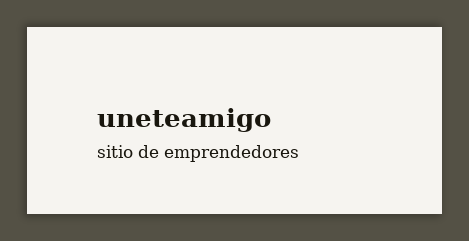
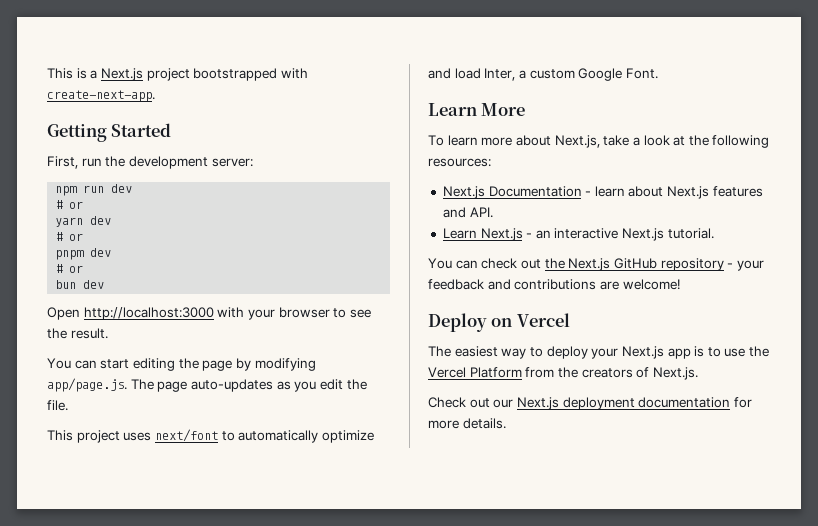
- uneteamigo
- sitio de emprendedores
+ This is a Next.js project bootstrapped with create-next-app.
+ Getting Started
+ First, run the development server:
+ npm run dev
+ # or
+ yarn dev
+ # or
+ pnpm dev
+ # or
+ bun dev
+ Open http://localhost:3000 with your browser to see the result.
+ You can start editing the page by modifying app/page.js. The page auto-updates as you edit the file.
+ This project uses next/font to automatically optimize and load Inter, a custom Google Font.
+ Learn More
+ To learn more about Next.js, take a look at the following resources:
+ Next.js Documentation - learn about Next.js features and API.
+ Learn Next.js - an interactive Next.js tutorial.
+ You can check out the Next.js GitHub repository - your feedback and contributions are welcome!
+ Deploy on Vercel
+ The easiest way to deploy your Next.js app is to use the Vercel Platform from the creators of Next.js.
+ Check out our Next.js deployment documentation for more details.

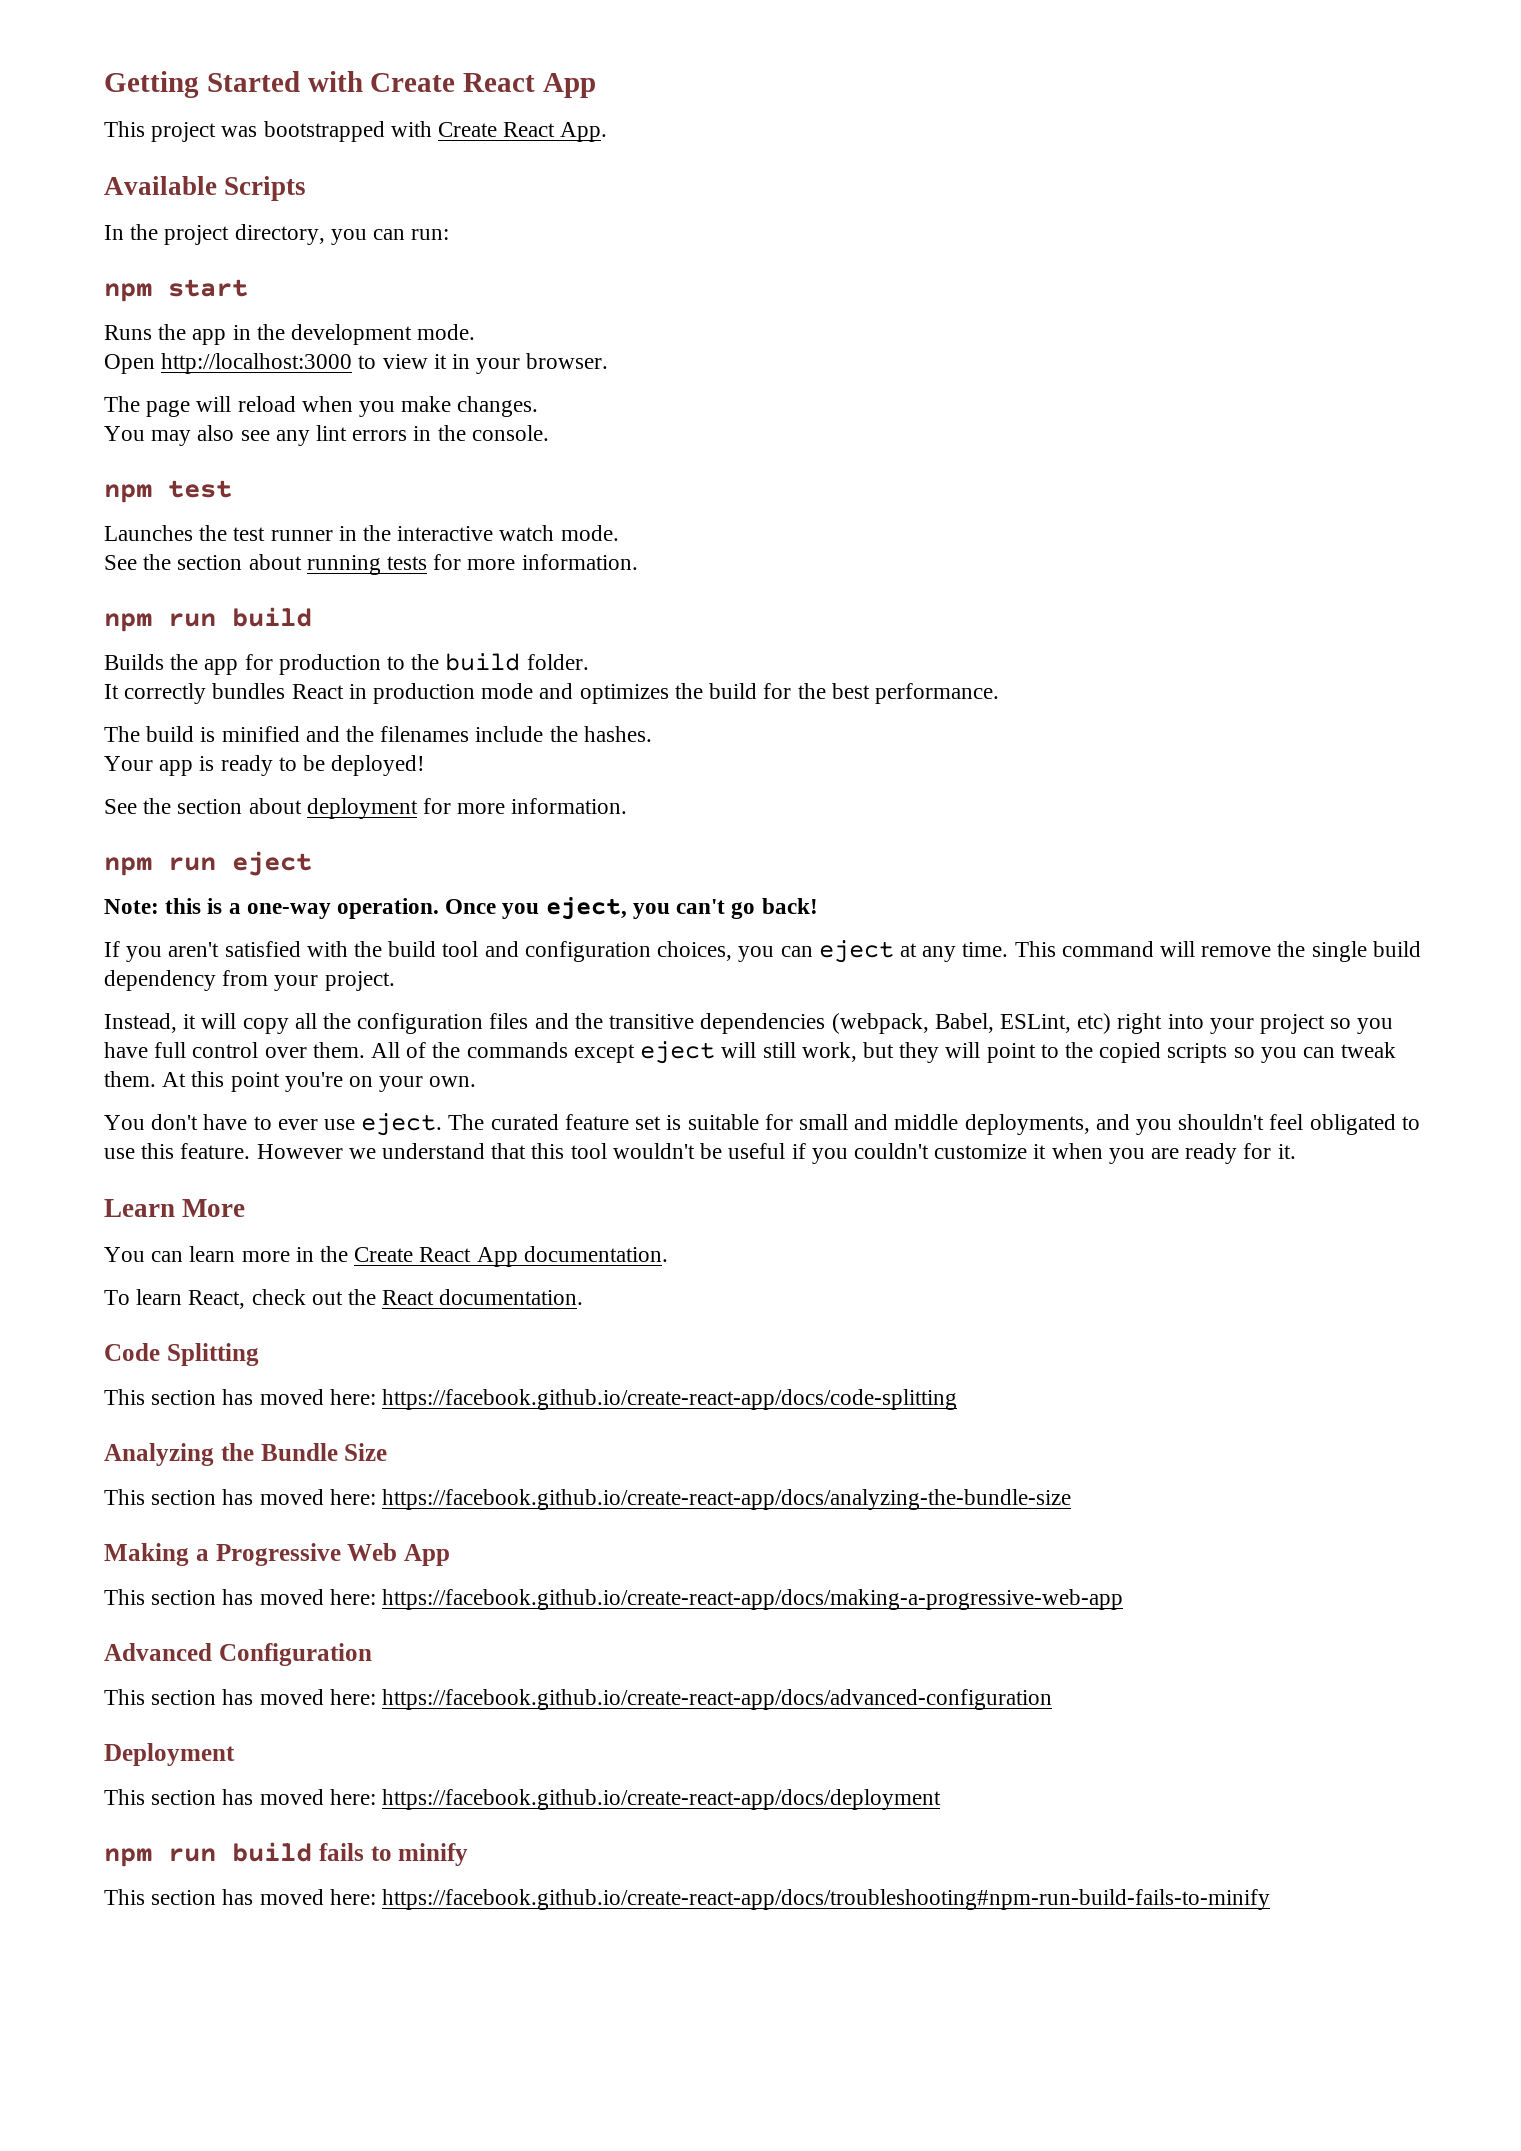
- This is a Next.js project bootstrapped with create-next-app.
- Getting Started
- First, run the development server:
- npm run dev
- # or
- yarn dev
- # or
- pnpm dev
- # or
- bun dev
- Open http://localhost:3000 with your browser to see the result.
- You can start editing the page by modifying app/page.js. The page auto-updates as you edit the file.
- This project uses next/font to automatically optimize and load Inter, a custom Google Font.
+ Getting Started with Create React App
+ This project was bootstrapped with Create React App.
+ Available Scripts
+ In the project directory, you can run:
+ npm start
+ Runs the app in the development mode.
+ Open http://localhost:3000 to view it in your browser.
+ The page will reload when you make changes.
+ You may also see any lint errors in the console.
+ npm test
+ Launches the test runner in the interactive watch mode.
+ See the section about running tests for more information.
+ npm run build
+ Builds the app for production to the build folder.
+ It correctly bundles React in production mode and optimizes the build for the best performance.
+ The build is minified and the filenames include the hashes.
+ Your app is ready to be deployed!
+ See the section about deployment for more information.
+ npm run eject
+ Note: this is a one-way operation. Once you eject, you can't go back!
+ If you aren't satisfied with the build tool and configuration choices, you can eject at any time. This command will remove the single build dependency from your project.
+ Instead, it will copy all the configuration files and the transitive dependencies (webpack, Babel, ESLint, etc) right into your project so you have full control over them. All of the commands except eject will still work, but they will point to the copied scripts so you can tweak them. At this point you're on your own.
+ You don't have to ever use eject. The curated feature set is suitable for small and middle deployments, and you shouldn't feel obligated to use this feature. However we understand that this tool wouldn't be useful if you couldn't customize it when you are ready for it.
  Learn More
- To learn more about Next.js, take a look at the following resources:
- Next.js Documentation - learn about Next.js features and API.
- Learn Next.js - an interactive Next.js tutorial.
- You can check out the Next.js GitHub repository - your feedback and contributions are welcome!
- Deploy on Vercel
- The easiest way to deploy your Next.js app is to use the Vercel Platform from the creators of Next.js.
- Check out our Next.js deployment documentation for more details.
+ You can learn more in the Create React App documentation.
+ To learn React, check out the React documentation.
+ Code Splitting
+ This section has moved here: https://facebook.github.io/create-react-app/docs/code-splitting
+ Analyzing the Bundle Size
+ This section has moved here: https://facebook.github.io/create-react-app/docs/analyzing-the-bundle-size
+ Making a Progressive Web App
+ This section has moved here: https://facebook.github.io/create-react-app/docs/making-a-progressive-web-app
+ Advanced Configuration
+ This section has moved here: https://facebook.github.io/create-react-app/docs/advanced-configuration
+ Deployment
+ This section has moved here: https://facebook.github.io/create-react-app/docs/deployment
+ npm run build fails to minify
+ This section has moved here: https://facebook.github.io/create-react-app/docs/troubleshooting#npm-run-build-fails-to-minify

